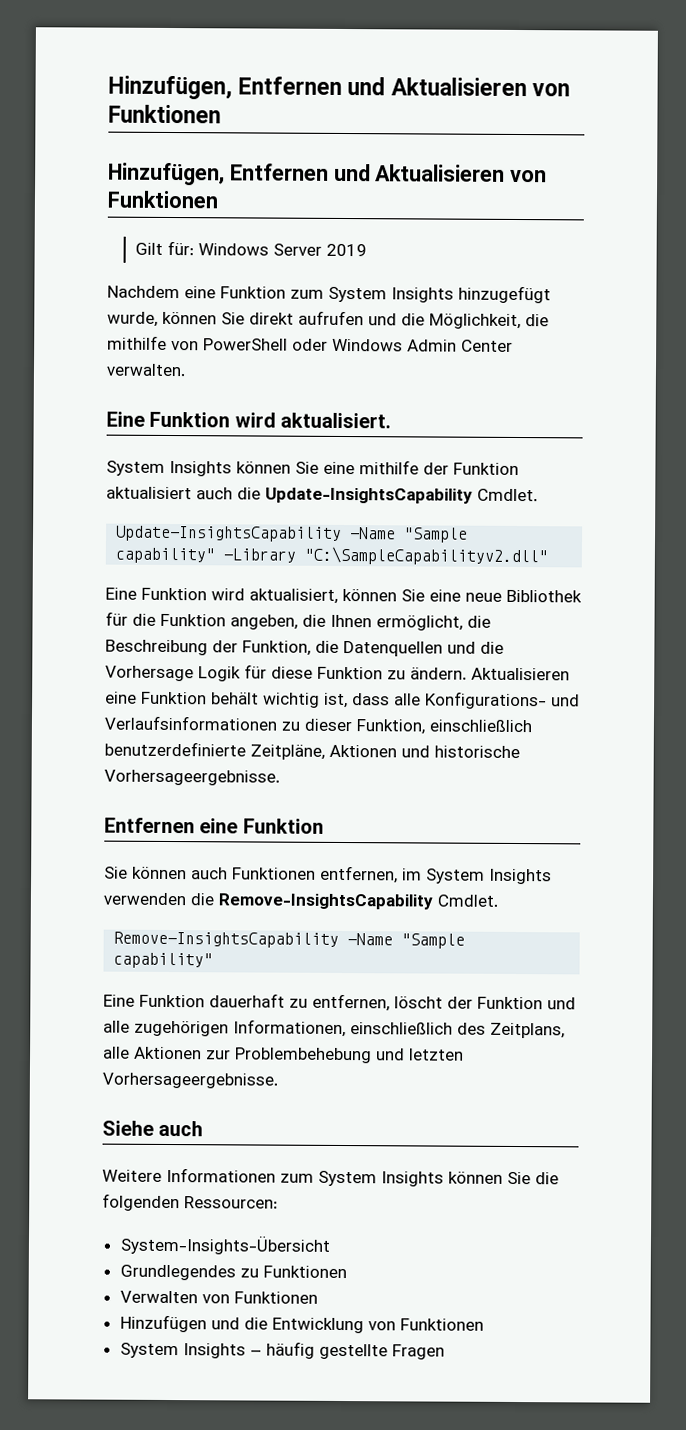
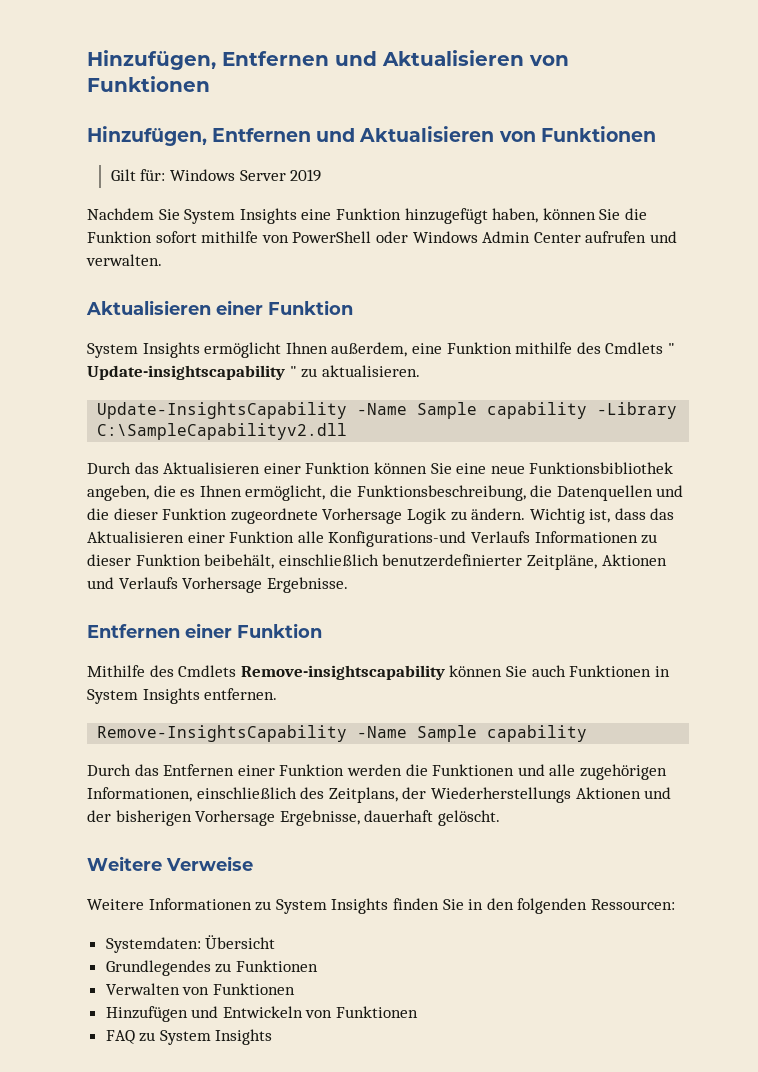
- Nachdem eine Funktion zum System Insights hinzugefügt wurde, können Sie direkt aufrufen und die Möglichkeit, die mithilfe von PowerShell oder Windows Admin Center verwalten.
- Eine Funktion wird aktualisiert.
- System Insights können Sie eine mithilfe der Funktion aktualisiert auch die Update-InsightsCapability Cmdlet.
- Update-InsightsCapability -Name "Sample capability" -Library "C:\SampleCapabilityv2.dll"
- Eine Funktion wird aktualisiert, können Sie eine neue Bibliothek für die Funktion angeben, die Ihnen ermöglicht, die Beschreibung der Funktion, die Datenquellen und die Vorhersage Logik für diese Funktion zu ändern. Aktualisieren eine Funktion behält wichtig ist, dass alle Konfigurations- und Verlaufsinformationen zu dieser Funktion, einschließlich benutzerdefinierte Zeitpläne, Aktionen und historische Vorhersageergebnisse.
- Entfernen eine Funktion
- Sie können auch Funktionen entfernen, im System Insights verwenden die Remove-InsightsCapability Cmdlet.
- Remove-InsightsCapability -Name "Sample capability"
- Eine Funktion dauerhaft zu entfernen, löscht der Funktion und alle zugehörigen Informationen, einschließlich des Zeitplans, alle Aktionen zur Problembehebung und letzten Vorhersageergebnisse.
- Siehe auch
+ Nachdem Sie System Insights eine Funktion hinzugefügt haben, können Sie die Funktion sofort mithilfe von PowerShell oder Windows Admin Center aufrufen und verwalten.
+ Aktualisieren einer Funktion
+ System Insights ermöglicht Ihnen außerdem, eine Funktion mithilfe des Cmdlets " Update-insightscapability " zu aktualisieren.
+ Update-InsightsCapability -Name Sample capability -Library C:\SampleCapabilityv2.dll
+ Durch das Aktualisieren einer Funktion können Sie eine neue Funktionsbibliothek angeben, die es Ihnen ermöglicht, die Funktionsbeschreibung, die Datenquellen und die dieser Funktion zugeordnete Vorhersage Logik zu ändern. Wichtig ist, dass das Aktualisieren einer Funktion alle Konfigurations-und Verlaufs Informationen zu dieser Funktion beibehält, einschließlich benutzerdefinierter Zeitpläne, Aktionen und Verlaufs Vorhersage Ergebnisse.
+ Entfernen einer Funktion
+ Mithilfe des Cmdlets Remove-insightscapability können Sie auch Funktionen in System Insights entfernen.
+ Remove-InsightsCapability -Name Sample capability
+ Durch das Entfernen einer Funktion werden die Funktionen und alle zugehörigen Informationen, einschließlich des Zeitplans, der Wiederherstellungs Aktionen und der bisherigen Vorhersage Ergebnisse, dauerhaft gelöscht.
+ Weitere Verweise
- Weitere Informationen zum System Insights können Sie die folgenden Ressourcen:
+ Weitere Informationen zu System Insights finden Sie in den folgenden Ressourcen:
- System-Insights-Übersicht
+ Systemdaten: Übersicht
- Hinzufügen und die Entwicklung von Funktionen
- System Insights – häufig gestellte Fragen
+ Hinzufügen und Entwickeln von Funktionen
+ FAQ zu System Insights

